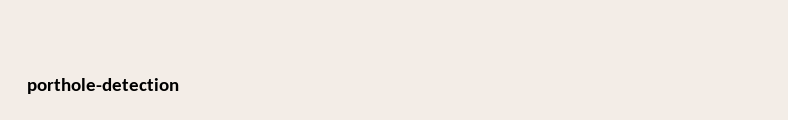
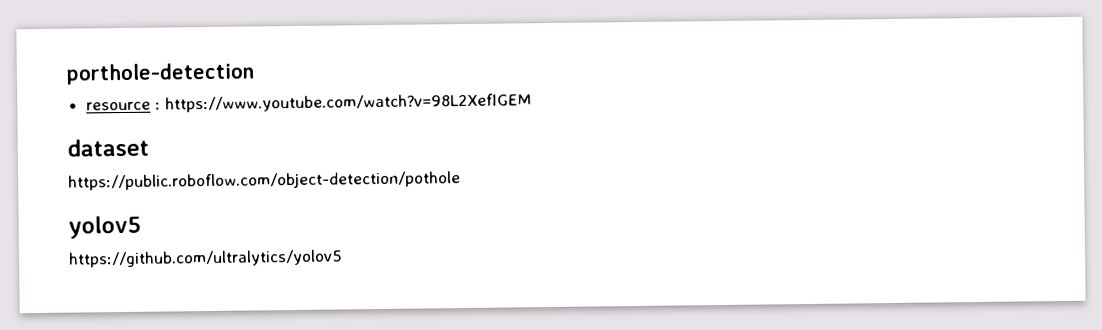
+ resource : https://www.youtube.com/watch?v=98L2XefIGEM
+ dataset
+ https://public.roboflow.com/object-detection/pothole
+ yolov5
+ https://github.com/ultralytics/yolov5

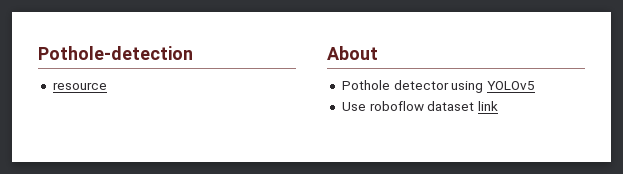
- porthole-detection
+ Pothole-detection
- resource : https://www.youtube.com/watch?v=98L2XefIGEM
- dataset
- https://public.roboflow.com/object-detection/pothole
- yolov5
- https://github.com/ultralytics/yolov5
+ resource
+ About
+ Pothole detector using YOLOv5
+ Use roboflow dataset link

